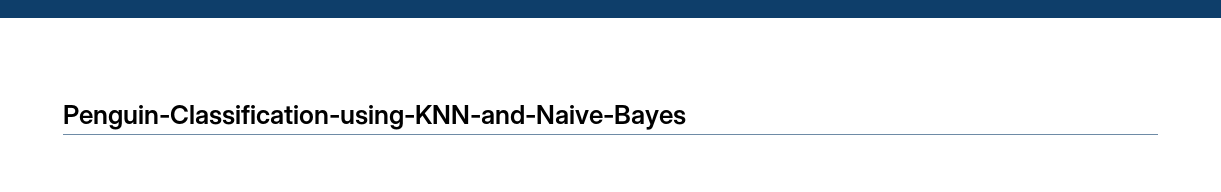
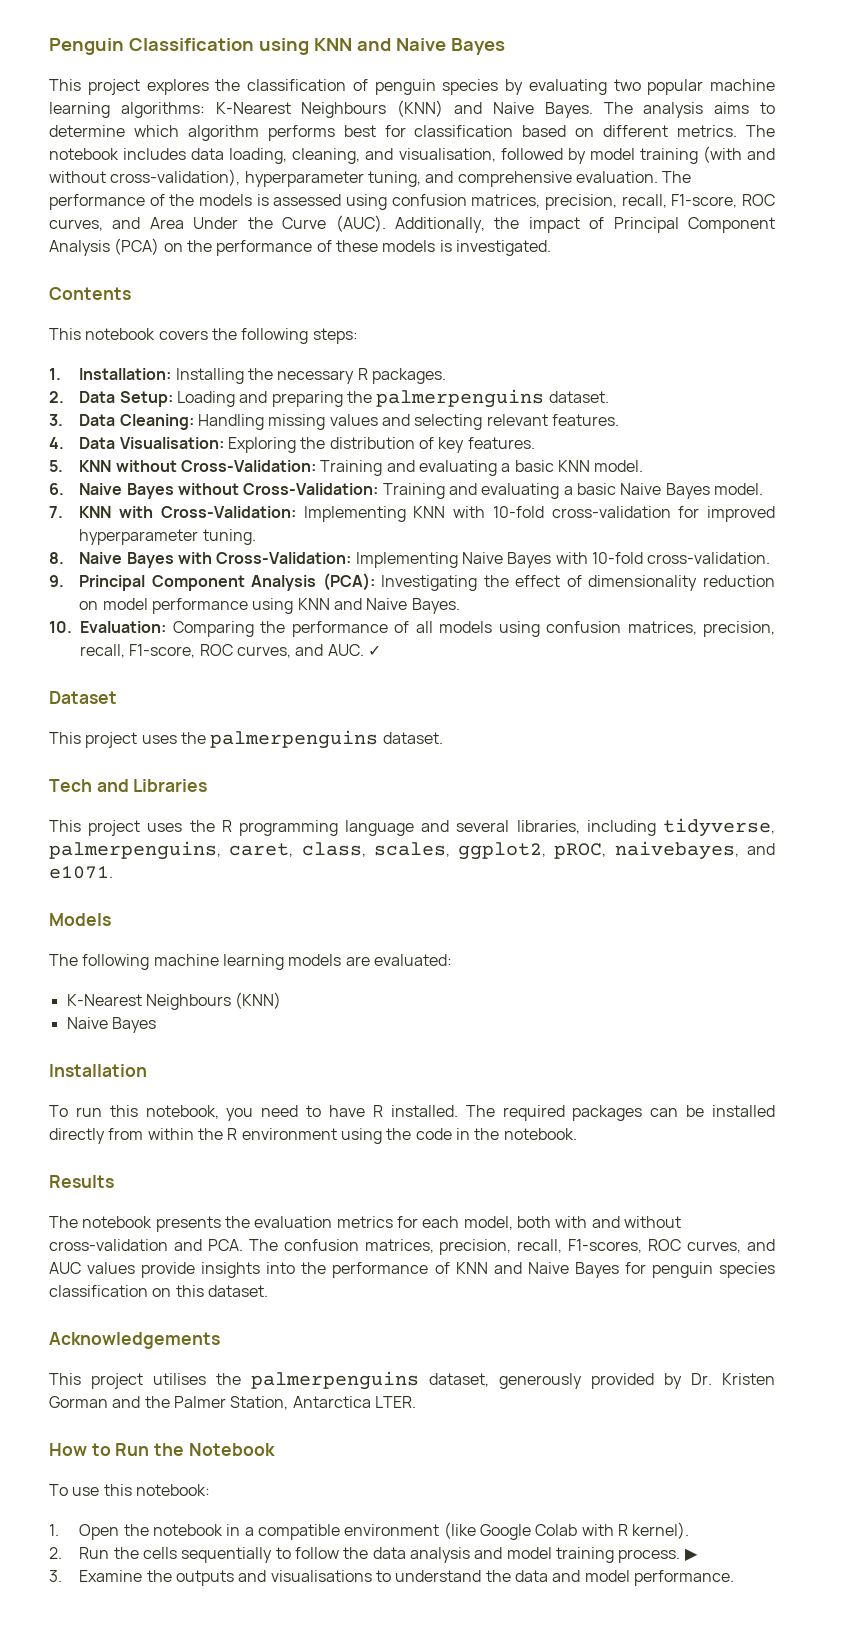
- Penguin-Classification-using-KNN-and-Naive-Bayes
+ Penguin Classification using KNN and Naive Bayes
+ This project explores the classification of penguin species by evaluating two popular machine learning algorithms: K-Nearest Neighbours (KNN) and Naive Bayes. The analysis aims to determine which algorithm performs best for classification based on different metrics. The notebook includes data loading, cleaning, and visualisation, followed by model training (with and without cross-validation), hyperparameter tuning, and comprehensive evaluation. The performance of the models is assessed using confusion matrices, precision, recall, F1-score, ROC curves, and Area Under the Curve (AUC). Additionally, the impact of Principal Component Analysis (PCA) on the performance of these models is investigated.
+ Contents
+ This notebook covers the following steps:
+ 1. Installation: Installing the necessary R packages.
+ 2. Data Setup: Loading and preparing the palmerpenguins dataset.
+ 3. Data Cleaning: Handling missing values and selecting relevant features.
+ 4. Data Visualisation: Exploring the distribution of key features.
+ 5. KNN without Cross-Validation: Training and evaluating a basic KNN model.
+ 6. Naive Bayes without Cross-Validation: Training and evaluating a basic Naive Bayes model.
+ 7. KNN with Cross-Validation: Implementing KNN with 10-fold cross-validation for improved hyperparameter tuning.
+ 8. Naive Bayes with Cross-Validation: Implementing Naive Bayes with 10-fold cross-validation.
+ 9. Principal Component Analysis (PCA): Investigating the effect of dimensionality reduction on model performance using KNN and Naive Bayes.
+ 10. Evaluation: Comparing the performance of all models using confusion matrices, precision, recall, F1-score, ROC curves, and AUC. ✓
+ Dataset
+ This project uses the palmerpenguins dataset.
+ Tech and Libraries
+ This project uses the R programming language and several libraries, including tidyverse, palmerpenguins, caret, class, scales, ggplot2, pROC, naivebayes, and e1071.
+ Models
+ The following machine learning models are evaluated:
+ K-Nearest Neighbours (KNN)
+ Naive Bayes
+ Installation
+ To run this notebook, you need to have R installed. The required packages can be installed directly from within the R environment using the code in the notebook.
+ Results
+ The notebook presents the evaluation metrics for each model, both with and without cross-validation and PCA. The confusion matrices, precision, recall, F1-scores, ROC curves, and AUC values provide insights into the performance of KNN and Naive Bayes for penguin species classification on this dataset.
+ Acknowledgements
+ This project utilises the palmerpenguins dataset, generously provided by Dr. Kristen Gorman and the Palmer Station, Antarctica LTER.
+ How to Run the Notebook
+ To use this notebook:
+ 1. Open the notebook in a compatible environment (like Google Colab with R kernel).
+ 2. Run the cells sequentially to follow the data analysis and model training process. ▶
+ 3. Examine the outputs and visualisations to understand the data and model performance.

